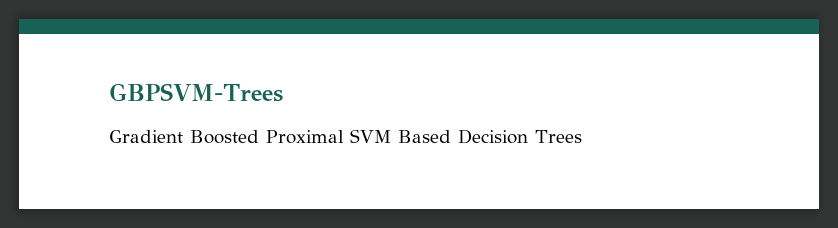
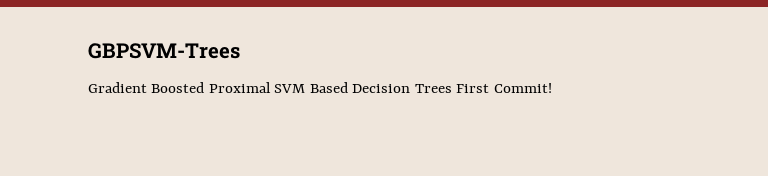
- Gradient Boosted Proximal SVM Based Decision Trees
+ Gradient Boosted Proximal SVM Based Decision Trees First Commit!

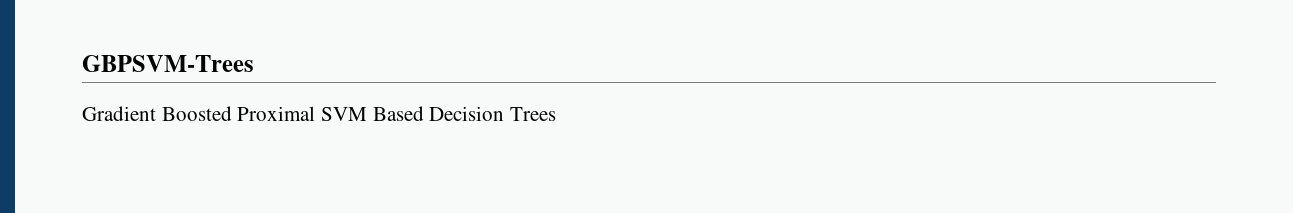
- Gradient Boosted Proximal SVM Based Decision Trees First Commit!
+ Gradient Boosted Proximal SVM Based Decision Trees

